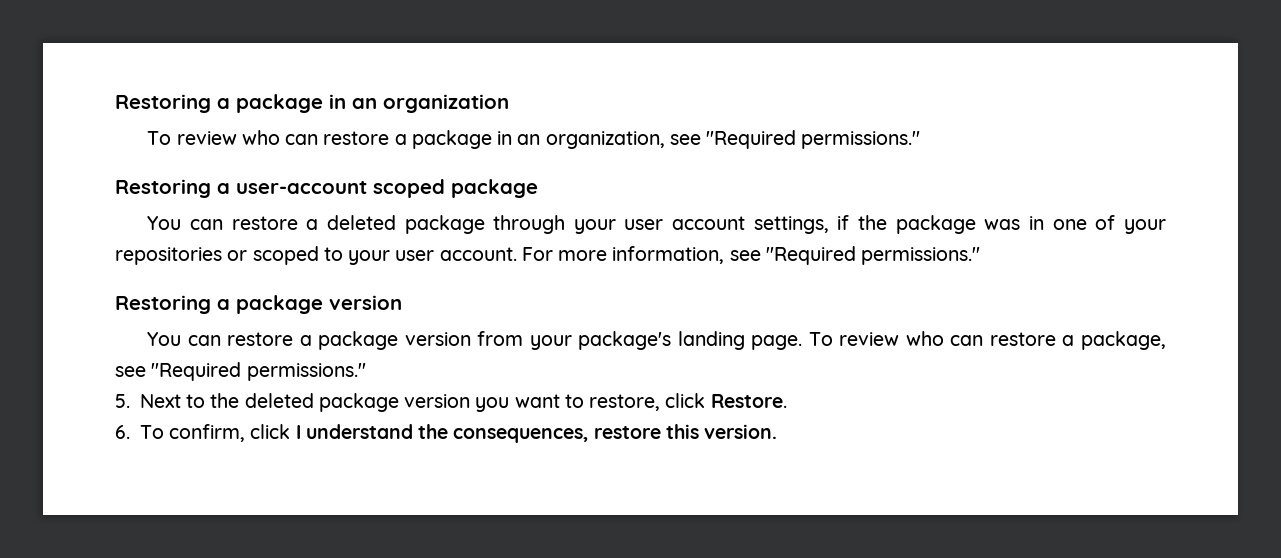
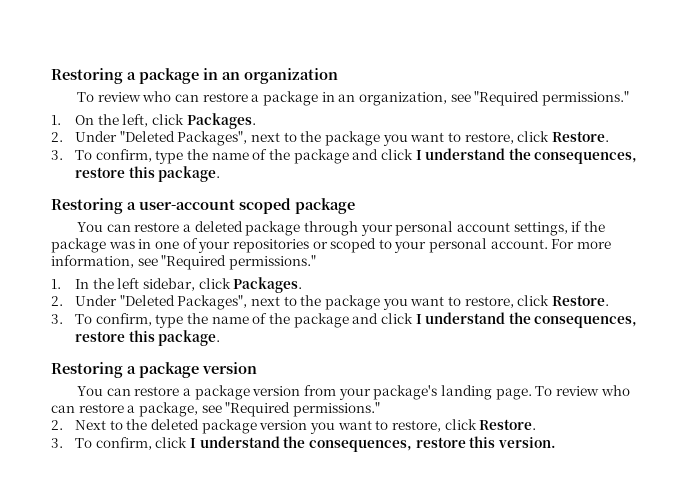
+ 1. On the left, click Packages.
+ 2. Under "Deleted Packages", next to the package you want to restore, click Restore.
+ 3. To confirm, type the name of the package and click I understand the consequences, restore this package.
- You can restore a deleted package through your user account settings, if the package was in one of your repositories or scoped to your user account.
+ You can restore a deleted package through your personal account settings, if the package was in one of your repositories or scoped to your personal account.
+ 1. In the left sidebar, click Packages.
+ 2. Under "Deleted Packages", next to the package you want to restore, click Restore.
+ 3. To confirm, type the name of the package and click I understand the consequences, restore this package.
- 5. Next to the deleted package version you want to restore, click Restore.
+ 2. Next to the deleted package version you want to restore, click Restore.
- 6. To confirm, click I understand the consequences, restore this version.
+ 3. To confirm, click I understand the consequences, restore this version.

